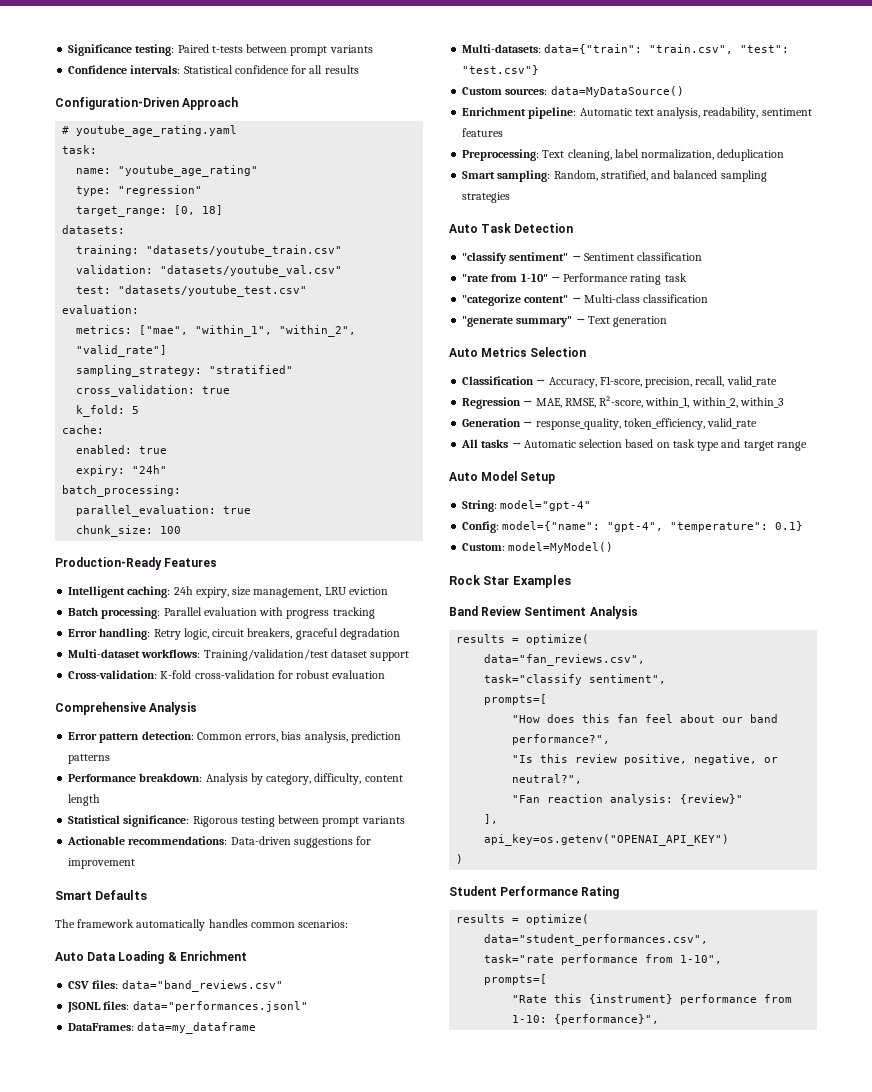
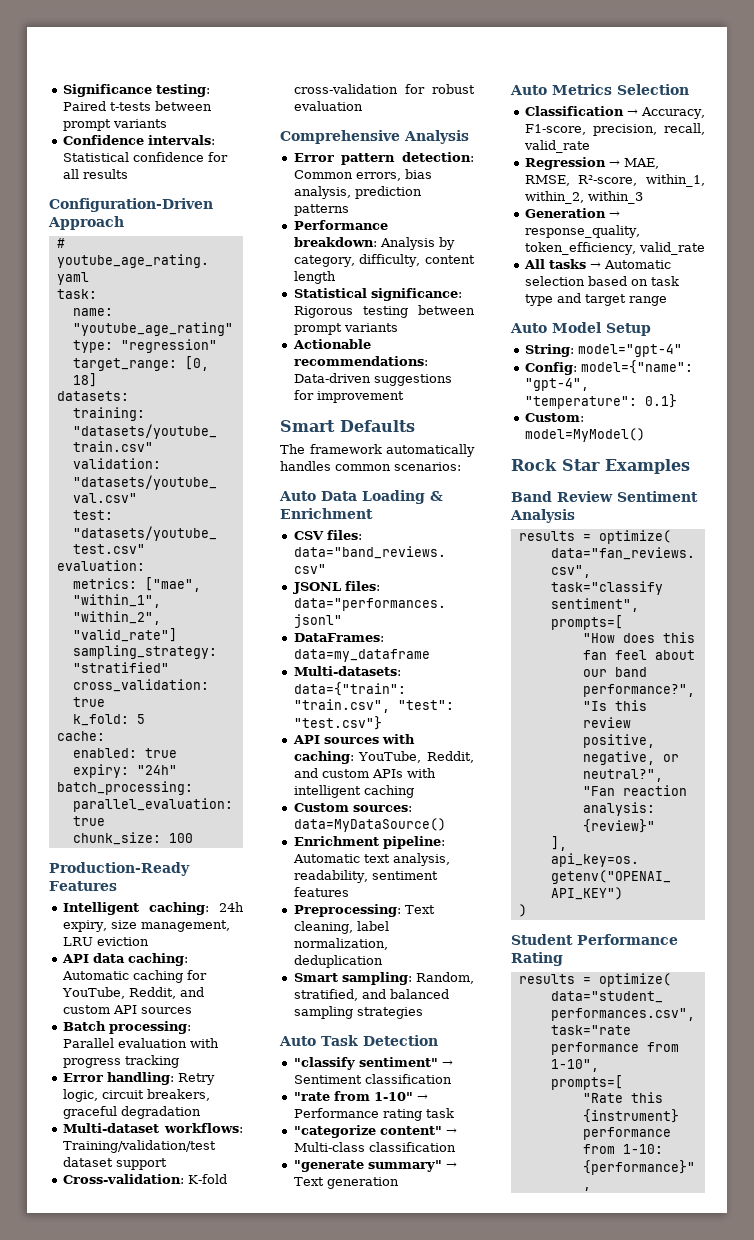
+ API data caching: Automatic caching for YouTube, Reddit, and custom API sources
+ API sources with caching: YouTube, Reddit, and custom APIs with intelligent caching

